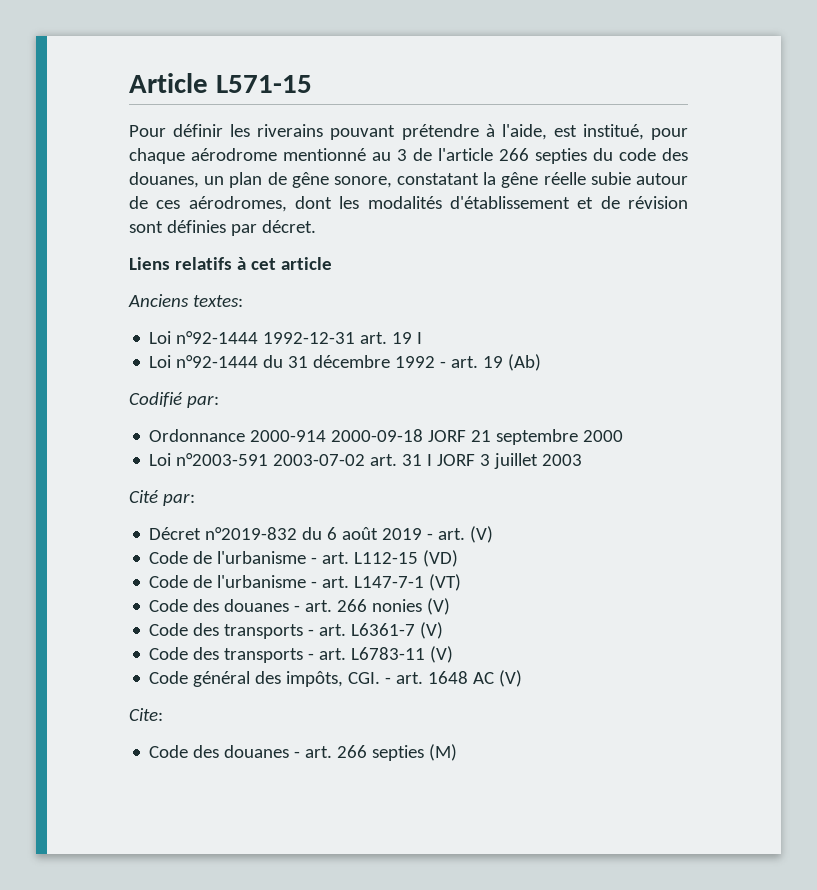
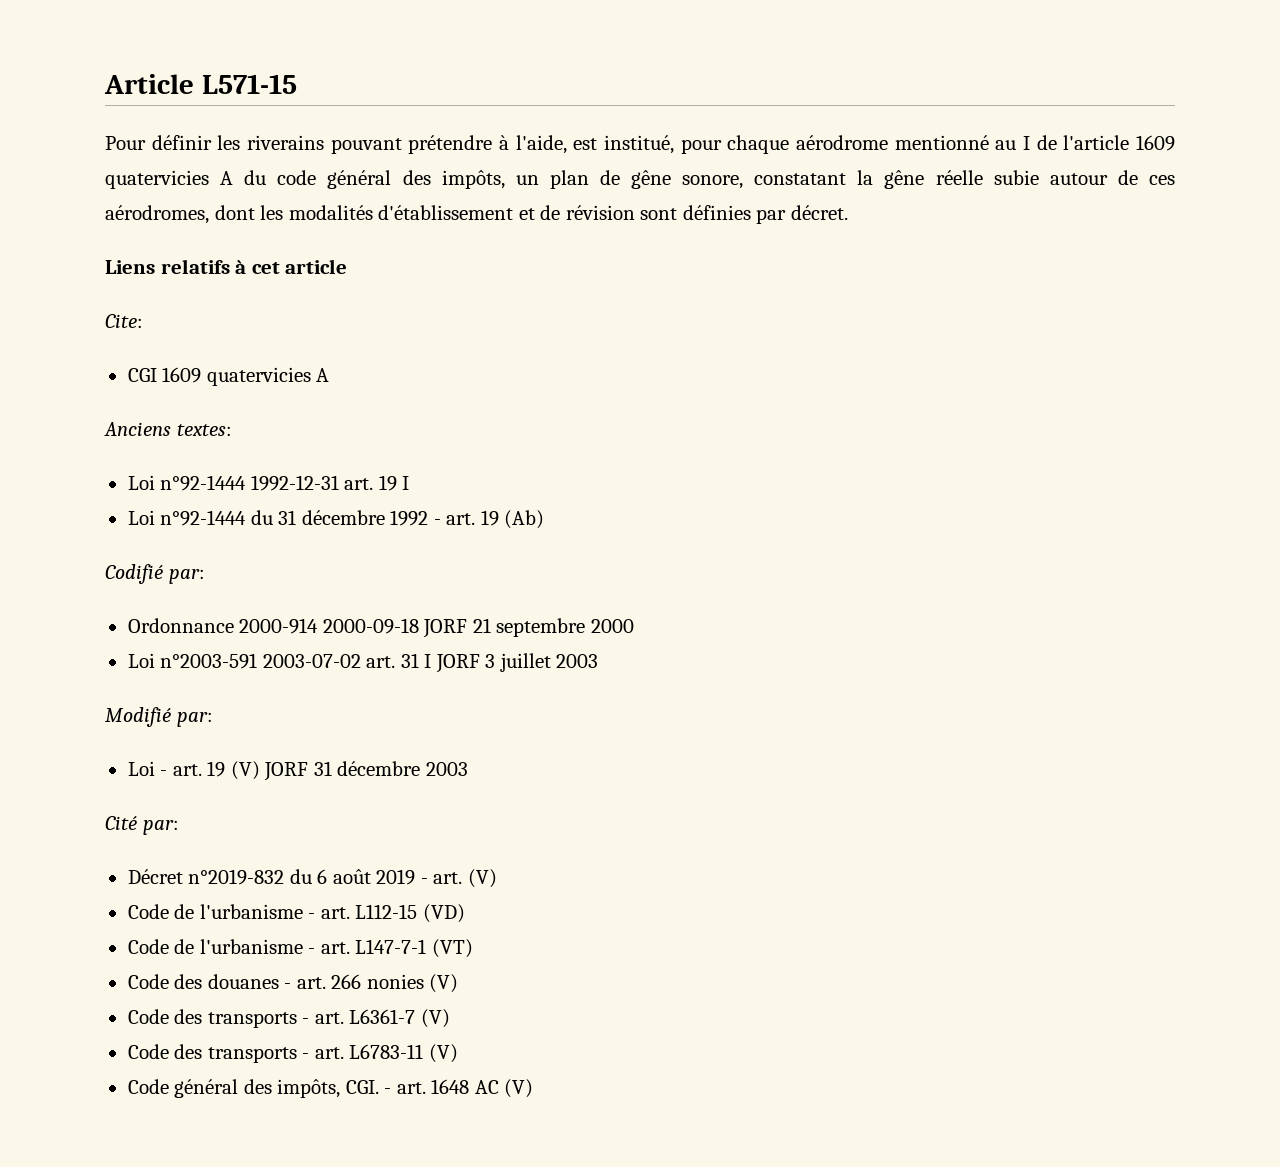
- Pour définir les riverains pouvant prétendre à l'aide, est institué, pour chaque aérodrome mentionné au 3 de l'article 266 septies du code des douanes, un plan de gêne sonore, constatant la gêne réelle subie autour de ces aérodromes, dont les modalités d'établissement et de révision sont définies par décret.
+ Pour définir les riverains pouvant prétendre à l'aide, est institué, pour chaque aérodrome mentionné au I de l'article 1609 quatervicies A du code général des impôts, un plan de gêne sonore, constatant la gêne réelle subie autour de ces aérodromes, dont les modalités d'établissement et de révision sont définies par décret.
+ Cite:
+ CGI 1609 quatervicies A
+ Modifié par:
+ Loi - art. 19 (V) JORF 31 décembre 2003
- Cite:
- Code des douanes - art. 266 septies (M)

